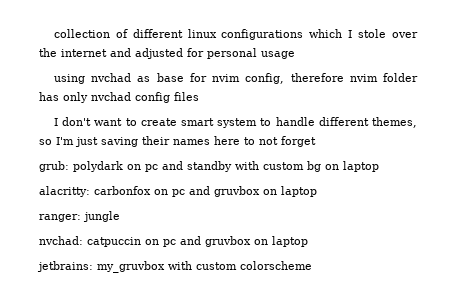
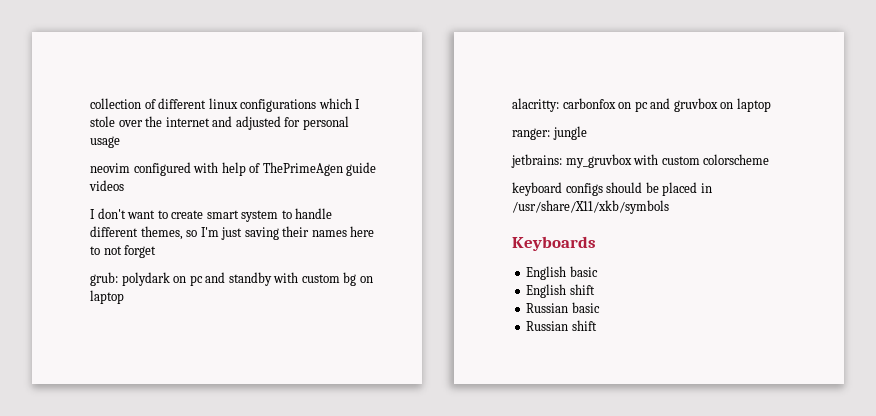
- using nvchad as base for nvim config, therefore nvim folder has only nvchad config files
+ neovim configured with help of ThePrimeAgen guide videos
- nvchad: catpuccin on pc and gruvbox on laptop
+ keyboard configs should be placed in /usr/share/X11/xkb/symbols
+ Keyboards
+ English basic
+ English shift
+ Russian basic
+ Russian shift

